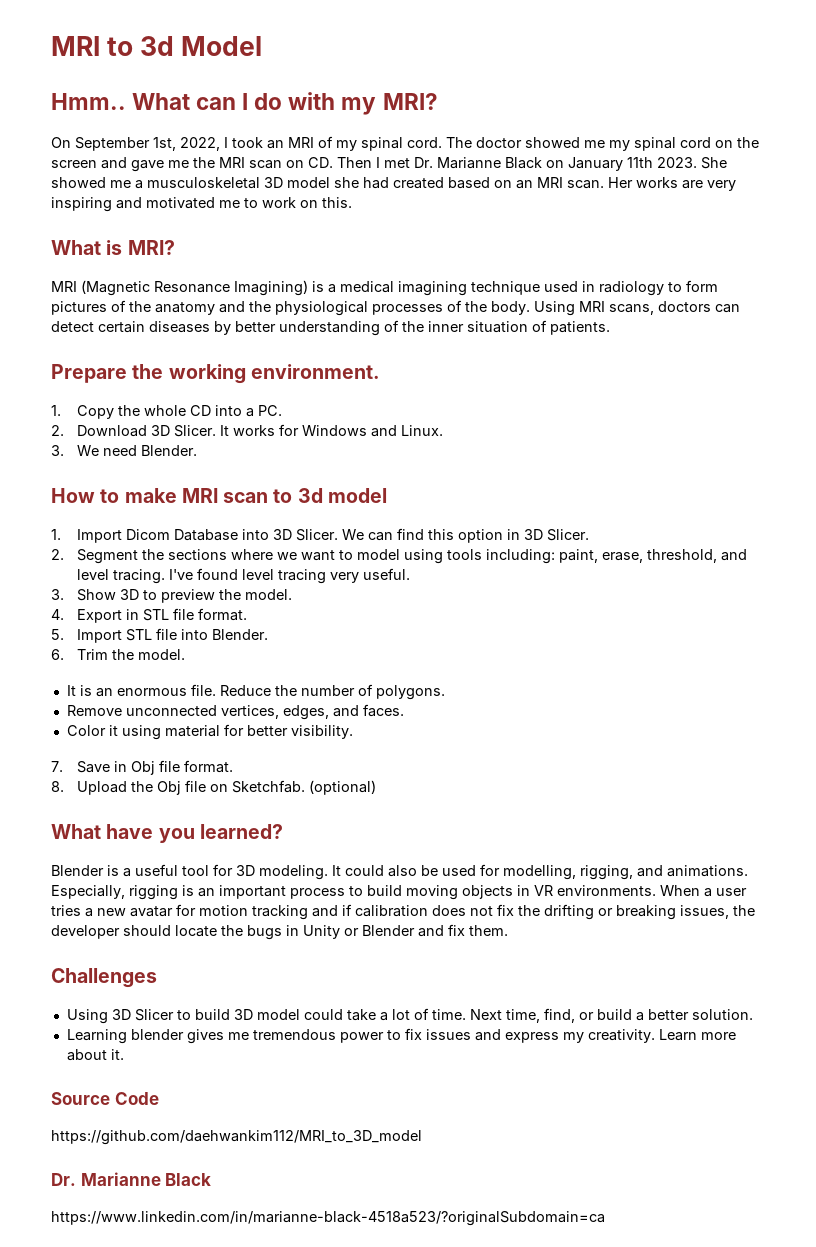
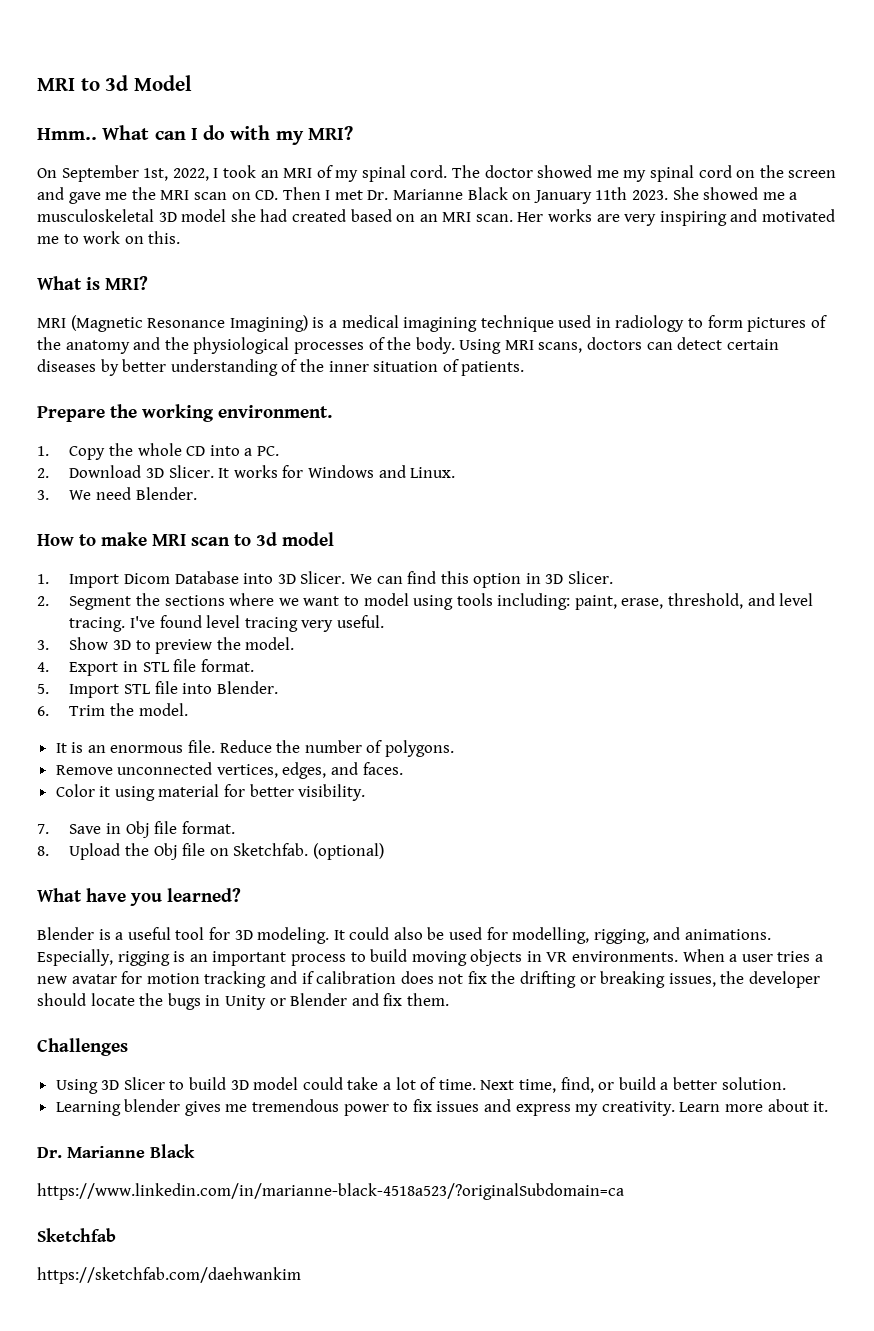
- Source Code
- https://github.com/daehwankim112/MRI_to_3D_model
+ Sketchfab
+ https://sketchfab.com/daehwankim

